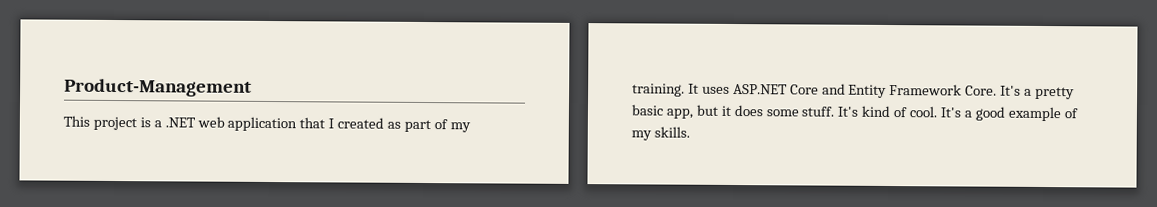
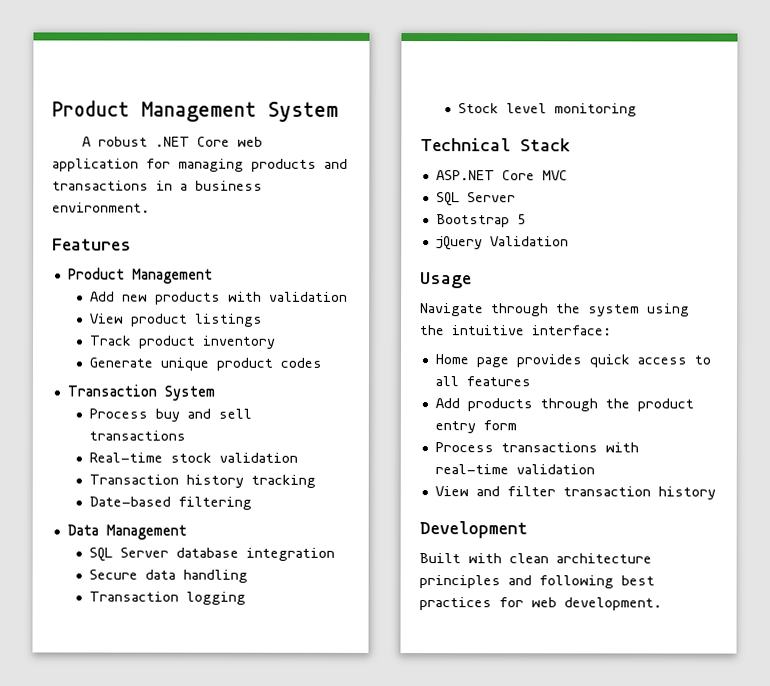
- Product-Management
- This project is a .NET web application that I created as part of my training. It uses ASP.NET Core and Entity Framework Core. It's a pretty basic app, but it does some stuff. It's kind of cool. It's a good example of my skills.
+ Product Management System
+ A robust .NET Core web application for managing products and transactions in a business environment.
+ Features
+ Product Management
+ Add new products with validation
+ View product listings
+ Track product inventory
+ Generate unique product codes
+ Transaction System
+ Process buy and sell transactions
+ Real-time stock validation
+ Transaction history tracking
+ Date-based filtering
+ Data Management
+ SQL Server database integration
+ Secure data handling
+ Transaction logging
+ Stock level monitoring
+ Technical Stack
+ ASP.NET Core MVC
+ SQL Server
+ Bootstrap 5
+ jQuery Validation
+ Usage
+ Navigate through the system using the intuitive interface:
+ Home page provides quick access to all features
+ Add products through the product entry form
+ Process transactions with real-time validation
+ View and filter transaction history
+ Development
+ Built with clean architecture principles and following best practices for web development.

